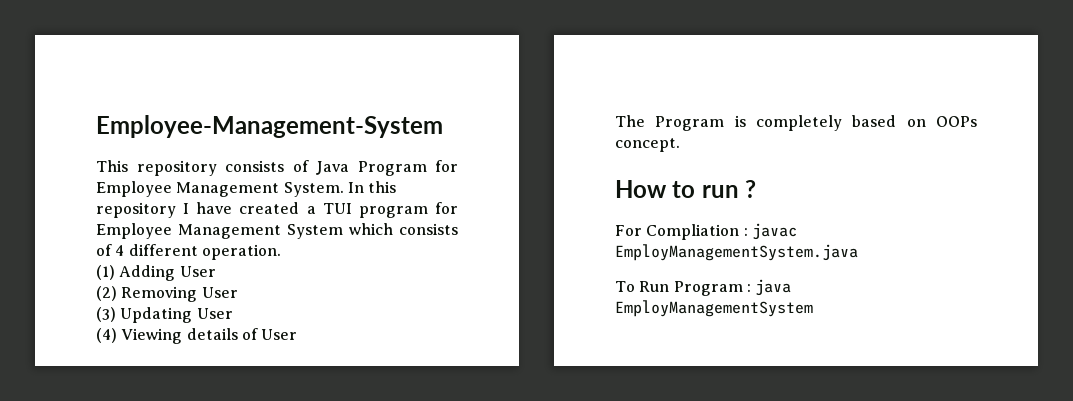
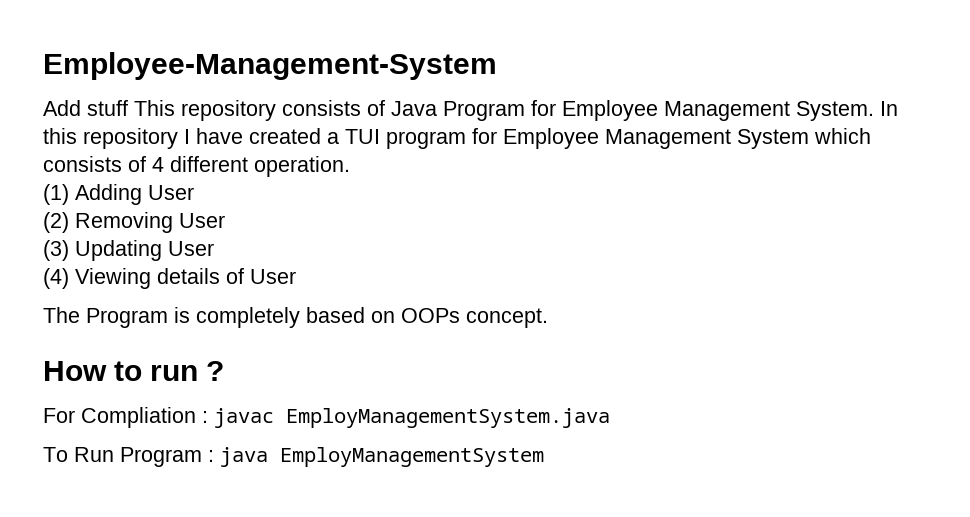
- This repository consists of Java Program for Employee Management System.
+ Add stuff This repository consists of Java Program for Employee Management System.

